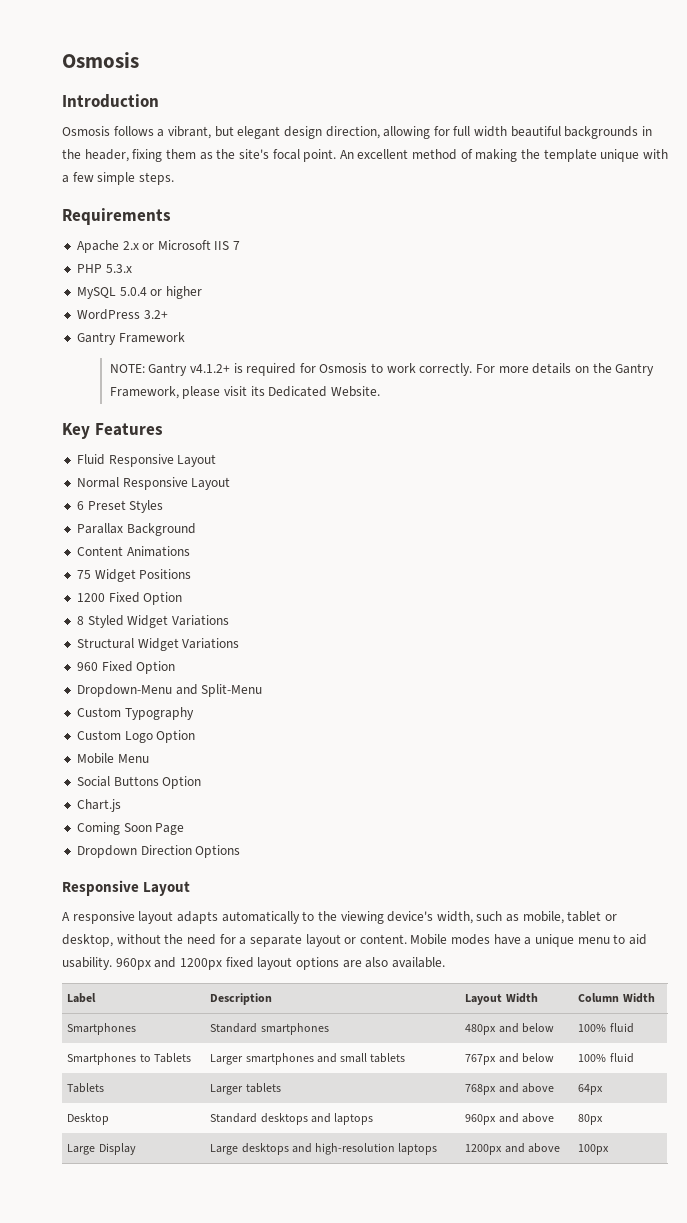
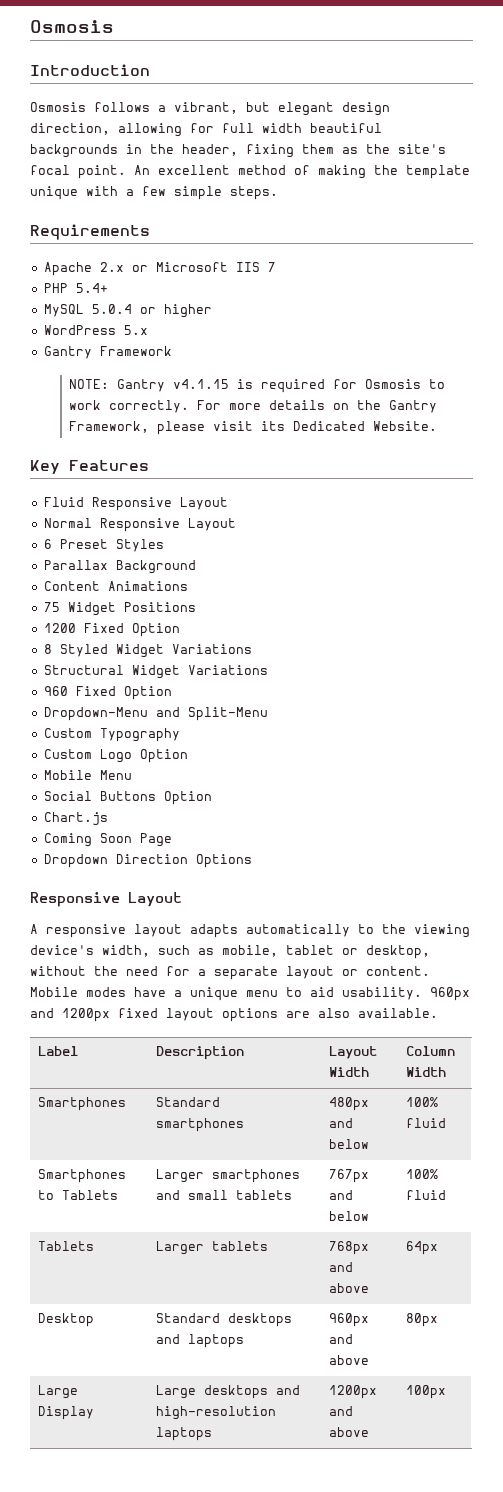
- PHP 5.3.x
+ PHP 5.4+
- WordPress 3.2+
+ WordPress 5.x
- NOTE: Gantry v4.1.2+ is required for Osmosis to work correctly.
+ NOTE: Gantry v4.1.15 is required for Osmosis to work correctly.

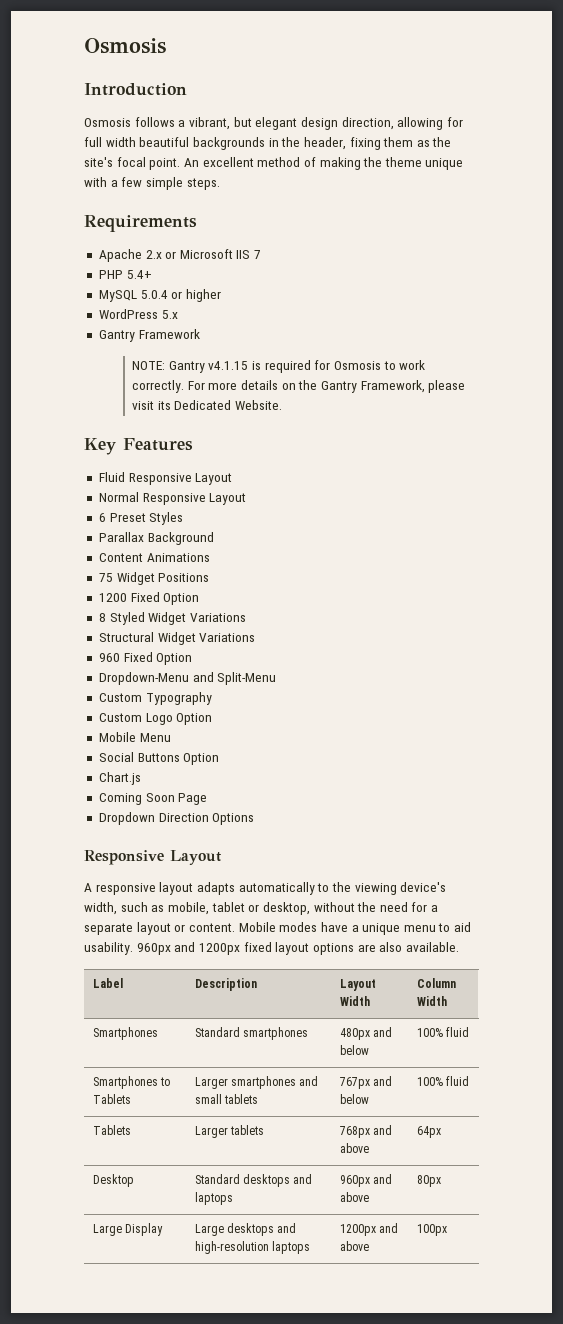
- An excellent method of making the template unique with a few simple steps.
+ An excellent method of making the theme unique with a few simple steps.

